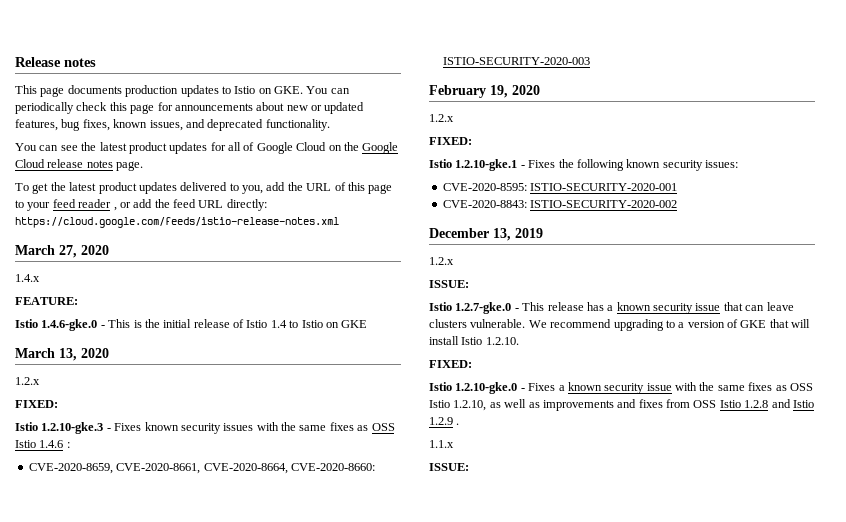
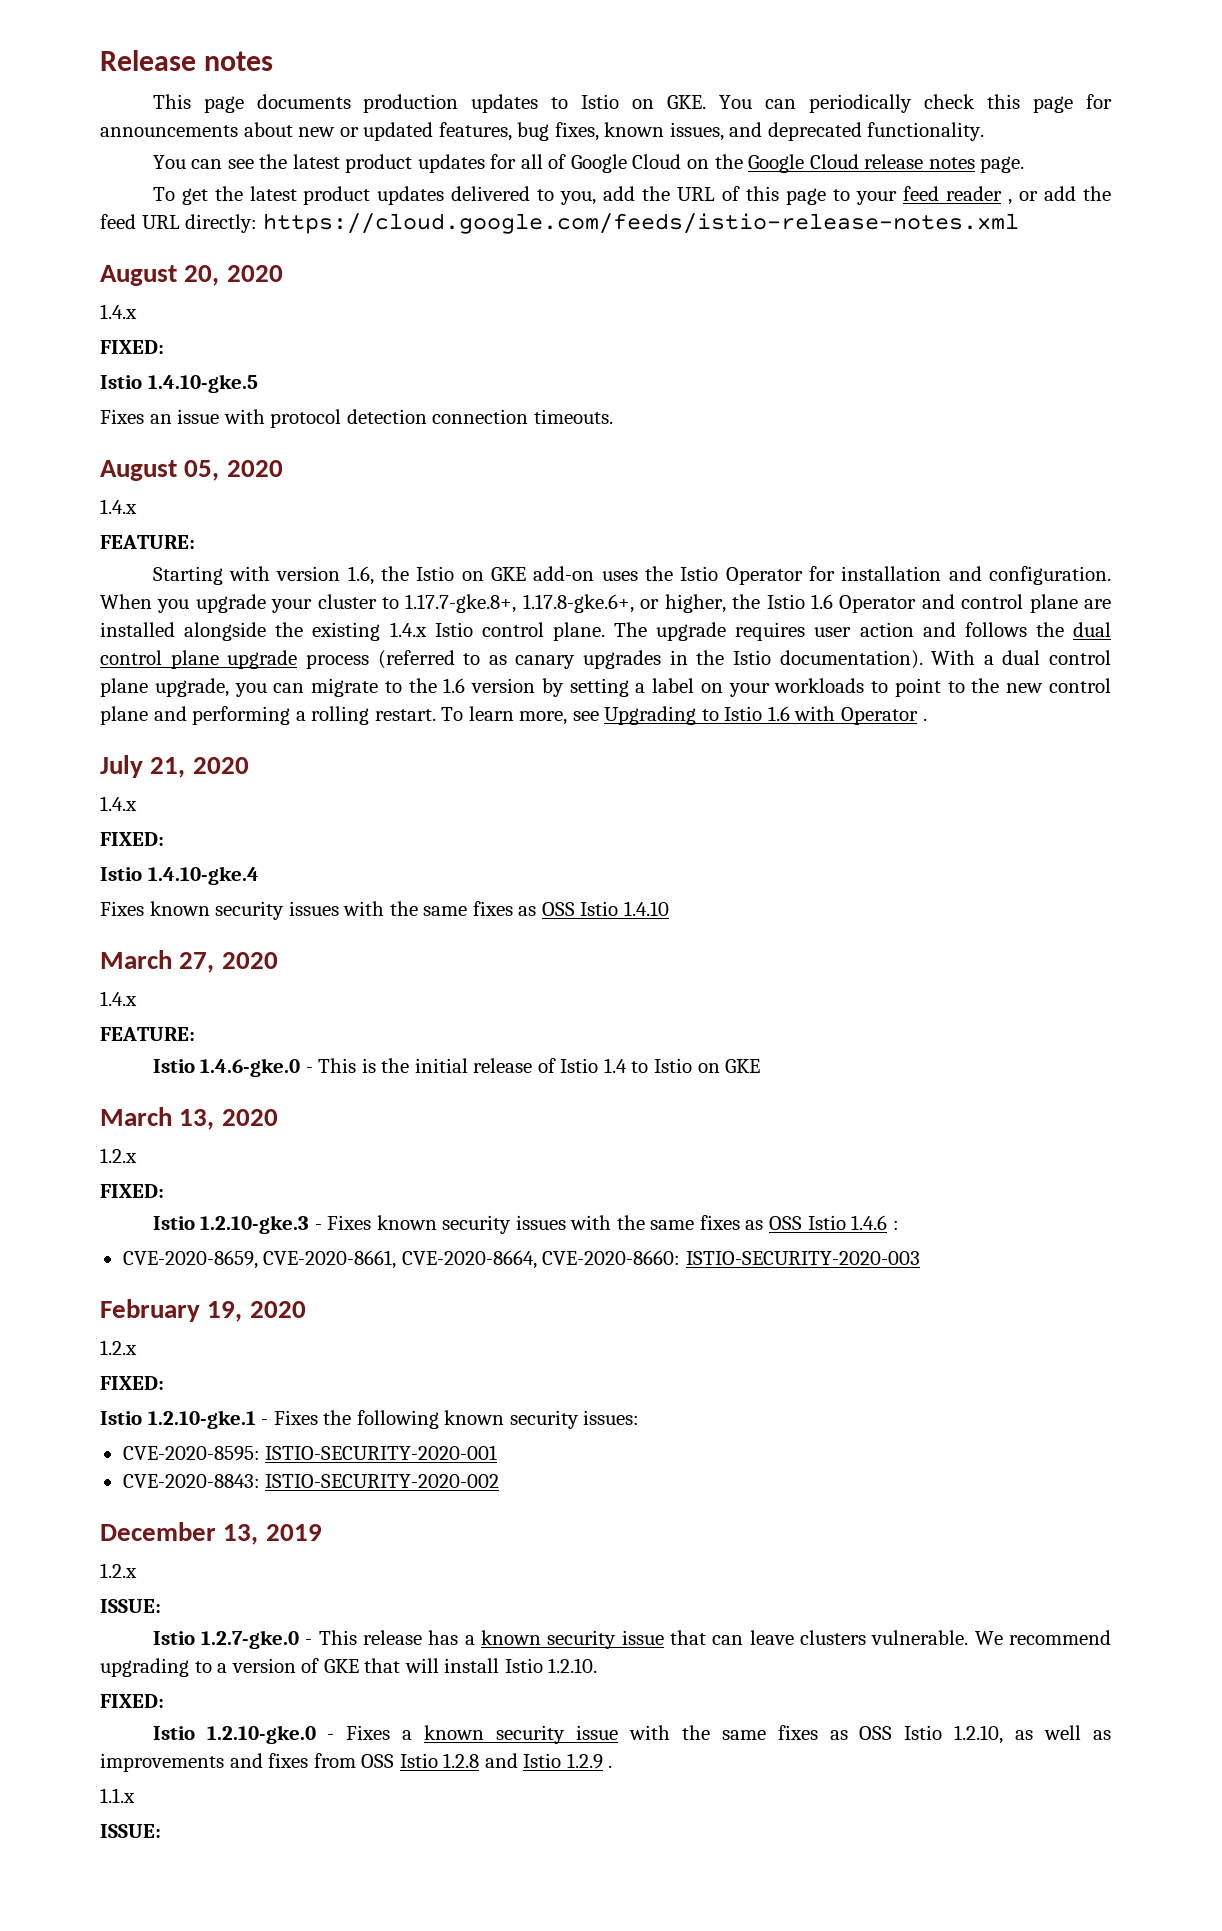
+ August 20, 2020
+ 1.4.x
+ FIXED:
+ Istio 1.4.10-gke.5
+ Fixes an issue with protocol detection connection timeouts.
+ August 05, 2020
+ 1.4.x
+ FEATURE:
+ Starting with version 1.6, the Istio on GKE add-on uses the Istio Operator for installation and configuration. When you upgrade your cluster to 1.17.7-gke.8+, 1.17.8-gke.6+, or higher, the Istio 1.6 Operator and control plane are installed alongside the existing 1.4.x Istio control plane. The upgrade requires user action and follows the dual control plane upgrade process (referred to as canary upgrades in the Istio documentation). With a dual control plane upgrade, you can migrate to the 1.6 version by setting a label on your workloads to point to the new control plane and performing a rolling restart. To learn more, see Upgrading to Istio 1.6 with Operator .
+ July 21, 2020
+ 1.4.x
+ FIXED:
+ Istio 1.4.10-gke.4
+ Fixes known security issues with the same fixes as OSS Istio 1.4.10

